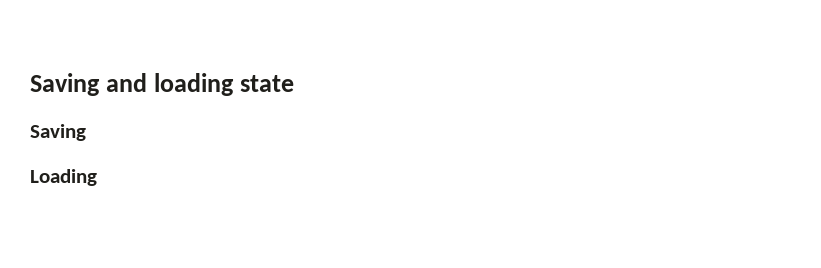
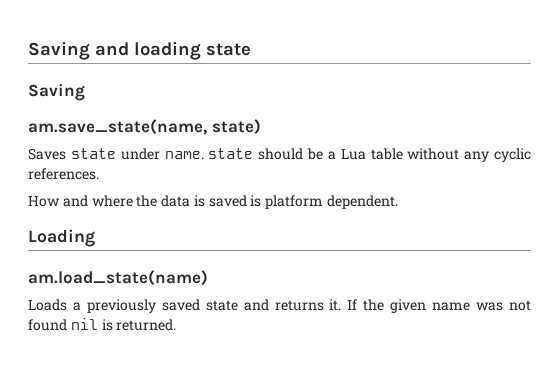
+ am.save_state(name, state)
+ Saves state under name. state should be a Lua table without any cyclic references.
+ How and where the data is saved is platform dependent.
  Loading
+ am.load_state(name)
+ Loads a previously saved state and returns it. If the given name was not found nil is returned.

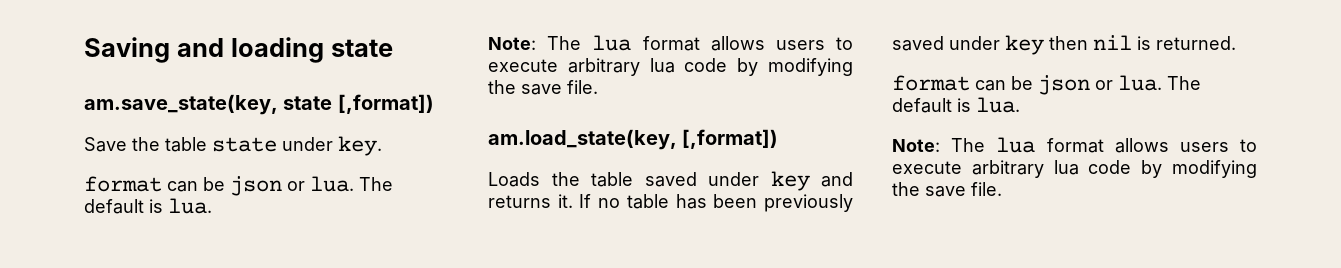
  Saving and loading state
- Saving
- am.save_state(name, state)
- Saves state under name. state should be a Lua table without any cyclic references.
- How and where the data is saved is platform dependent.
- Loading
- am.load_state(name)
- Loads a previously saved state and returns it. If the given name was not found nil is returned.
+ am.save_state(key, state [,format])
+ Save the table state under key.
+ format can be json or lua. The default is lua.
+ Note: The lua format allows users to execute arbitrary lua code by modifying the save file.
+ am.load_state(key, [,format])
+ Loads the table saved under key and returns it. If no table has been previously saved under key then nil is returned.
+ format can be json or lua. The default is lua.
+ Note: The lua format allows users to execute arbitrary lua code by modifying the save file.

